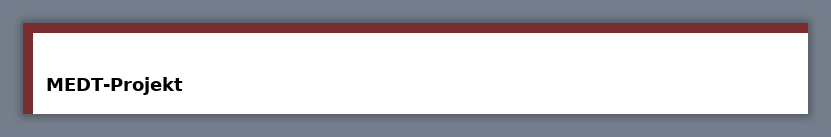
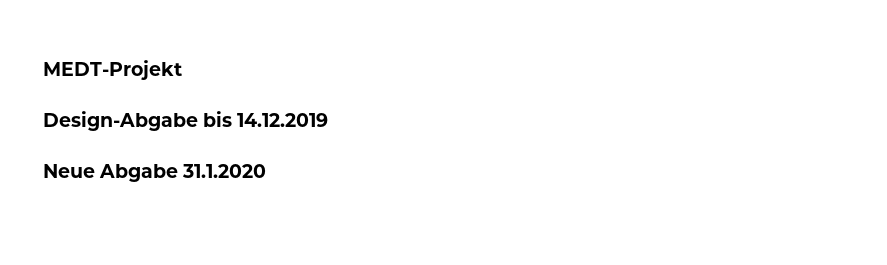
+ Design-Abgabe bis 14.12.2019
+ Neue Abgabe 31.1.2020

